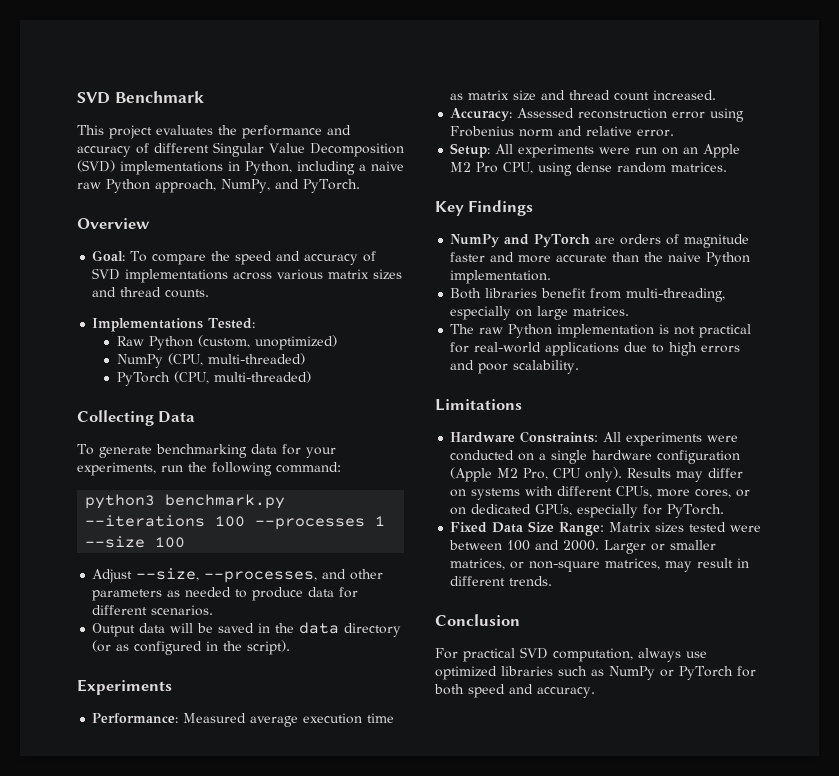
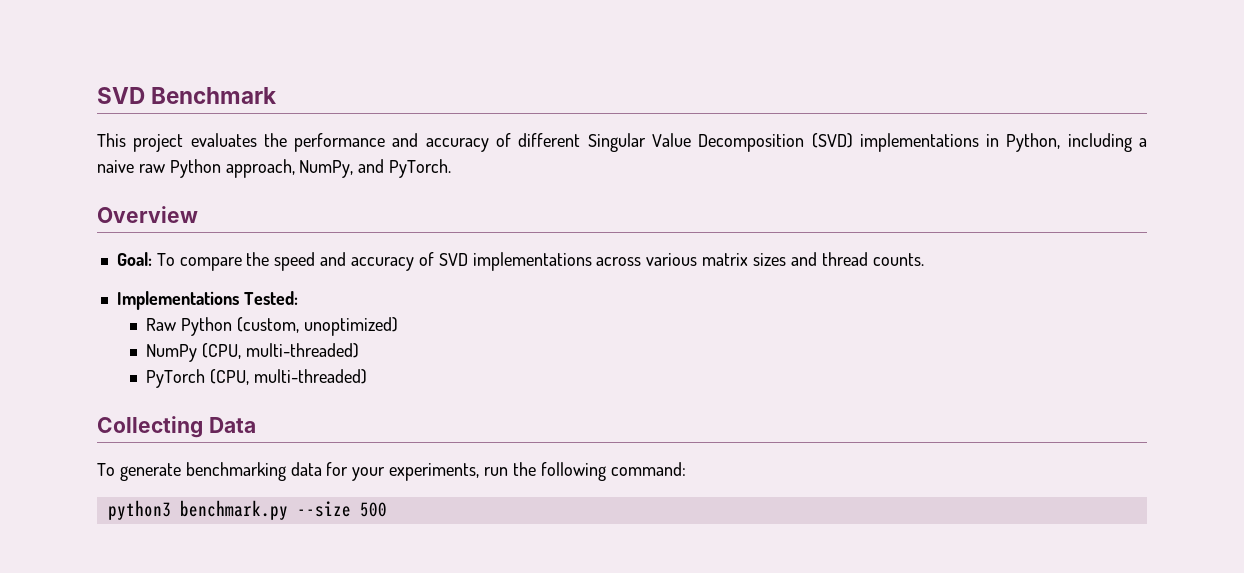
- python3 benchmark.py --iterations 100 --processes 1 --size 100
- Adjust --size, --processes, and other parameters as needed to produce data for different scenarios.
- Output data will be saved in the data directory (or as configured in the script).
- Experiments
- Performance: Measured average execution time as matrix size and thread count increased.
- Accuracy: Assessed reconstruction error using Frobenius norm and relative error.
- Setup: All experiments were run on an Apple M2 Pro CPU, using dense random matrices.
- Key Findings
- NumPy and PyTorch are orders of magnitude faster and more accurate than the naive Python implementation.
- Both libraries benefit from multi-threading, especially on large matrices.
- The raw Python implementation is not practical for real-world applications due to high errors and poor scalability.
- Limitations
- Hardware Constraints: All experiments were conducted on a single hardware configuration (Apple M2 Pro, CPU only). Results may differ on systems with different CPUs, more cores, or on dedicated GPUs, especially for PyTorch.
- Fixed Data Size Range: Matrix sizes tested were between 100 and 2000. Larger or smaller matrices, or non-square matrices, may result in different trends.
- Conclusion
- For practical SVD computation, always use optimized libraries such as NumPy or PyTorch for both speed and accuracy.
+ python3 benchmark.py --size 500

